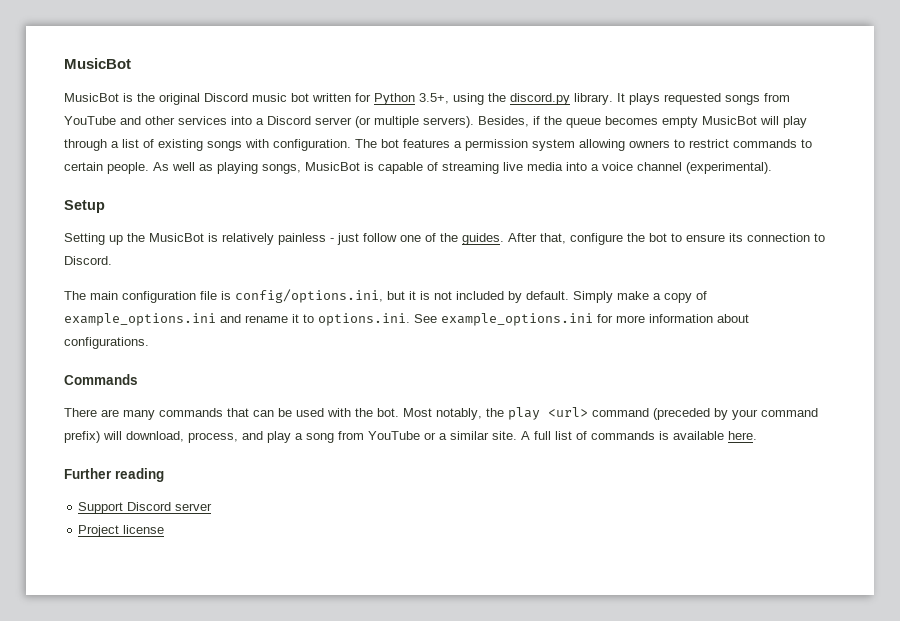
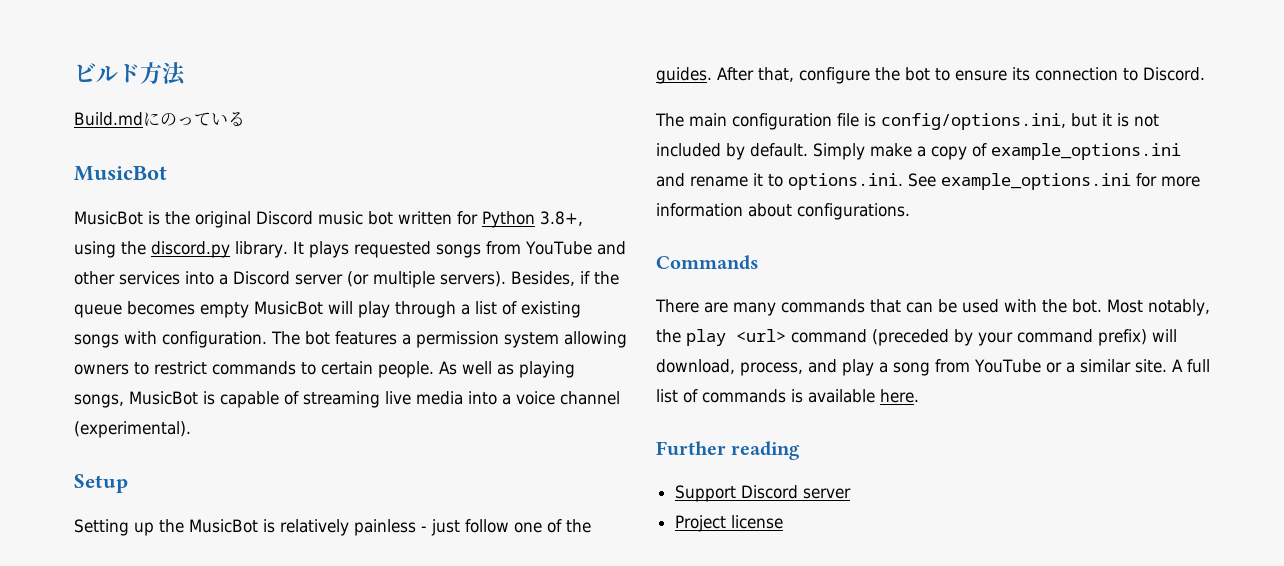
+ ビルド方法
+ Build.mdにのっている
- MusicBot is the original Discord music bot written for Python 3.5+, using the discord.py library.
+ MusicBot is the original Discord music bot written for Python 3.8+, using the discord.py library.

